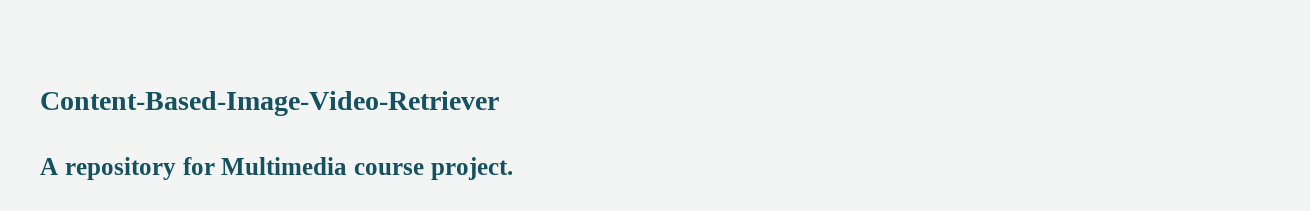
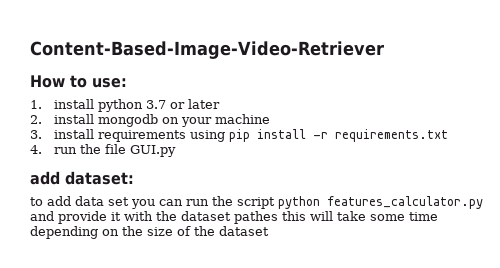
- A repository for Multimedia course project.
+ How to use:
+ 1. install python 3.7 or later
+ 2. install mongodb on your machine
+ 3. install requirements using pip install -r requirements.txt
+ 4. run the file GUI.py
+ add dataset:
+ to add data set you can run the script python features_calculator.py and provide it with the dataset pathes this will take some time depending on the size of the dataset

